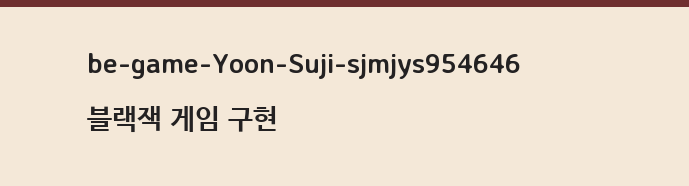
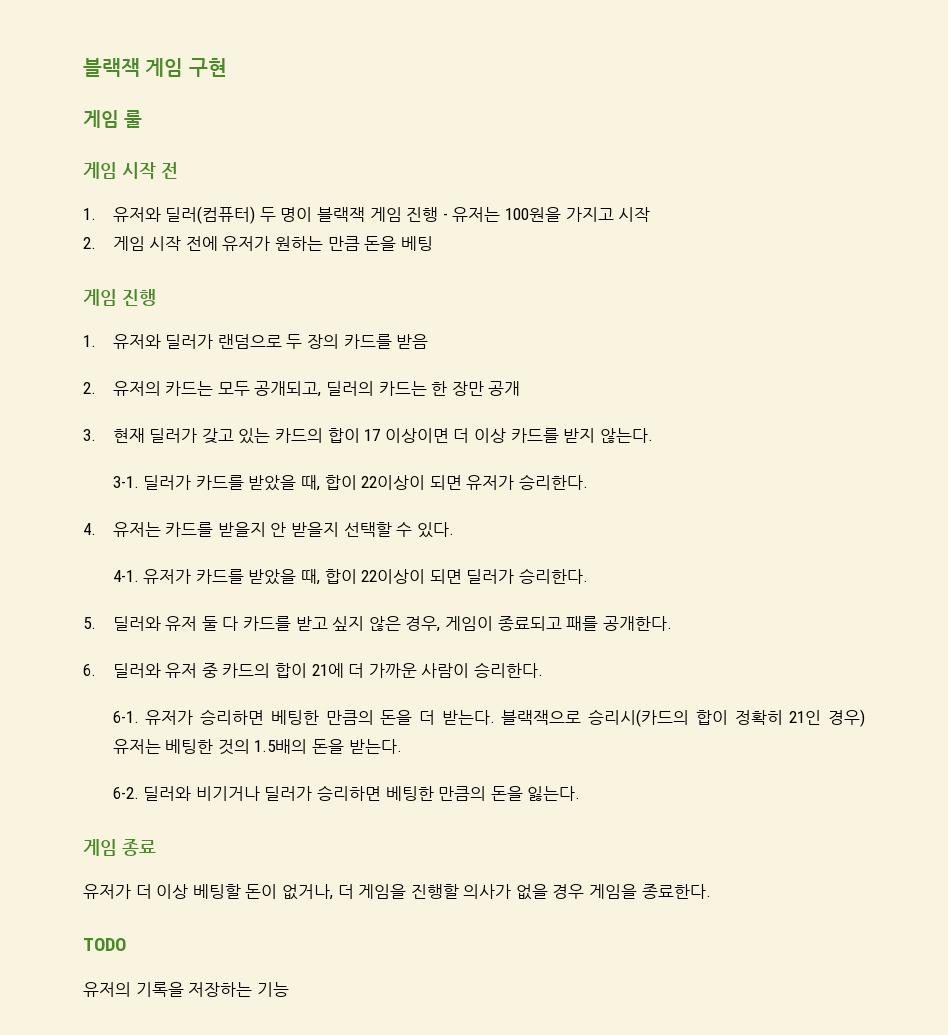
- be-game-Yoon-Suji-sjmjys954646
+ 게임 룰
+ 게임 시작 전
+ 1. 유저와 딜러(컴퓨터) 두 명이 블랙잭 게임 진행 - 유저는 100원을 가지고 시작
+ 2. 게임 시작 전에 유저가 원하는 만큼 돈을 베팅
+ 게임 진행
+ 1. 유저와 딜러가 랜덤으로 두 장의 카드를 받음
+ 2. 유저의 카드는 모두 공개되고, 딜러의 카드는 한 장만 공개
+ 3. 현재 딜러가 갖고 있는 카드의 합이 17 이상이면 더 이상 카드를 받지 않는다.
+ 3-1. 딜러가 카드를 받았을 때, 합이 22이상이 되면 유저가 승리한다.
+ 4. 유저는 카드를 받을지 안 받을지 선택할 수 있다.
+ 4-1. 유저가 카드를 받았을 때, 합이 22이상이 되면 딜러가 승리한다.
+ 5. 딜러와 유저 둘 다 카드를 받고 싶지 않은 경우, 게임이 종료되고 패를 공개한다.
+ 6. 딜러와 유저 중 카드의 합이 21에 더 가까운 사람이 승리한다.
+ 6-1. 유저가 승리하면 베팅한 만큼의 돈을 더 받는다. 블랙잭으로 승리시(카드의 합이 정확히 21인 경우) 유저는 베팅한 것의 1.5배의 돈을 받는다.
+ 6-2. 딜러와 비기거나 딜러가 승리하면 베팅한 만큼의 돈을 잃는다.
+ 게임 종료
+ 유저가 더 이상 베팅할 돈이 없거나, 더 게임을 진행할 의사가 없을 경우 게임을 종료한다.
+ TODO
+ 유저의 기록을 저장하는 기능

